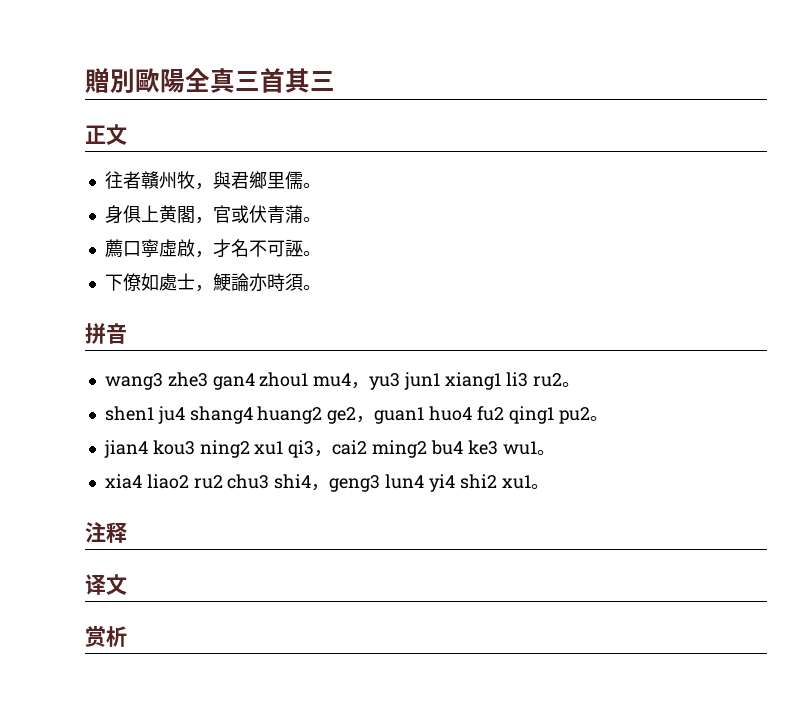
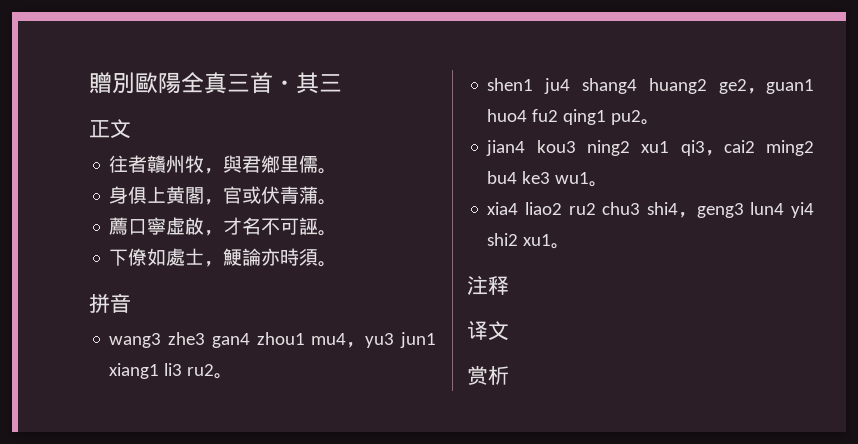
- 贈別歐陽全真三首其三
+ 贈別歐陽全真三首・其三

